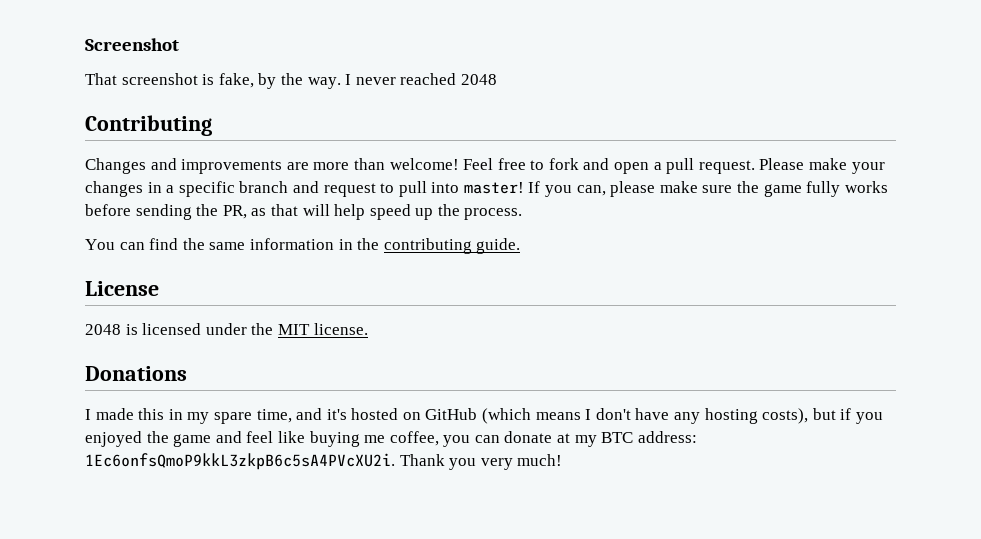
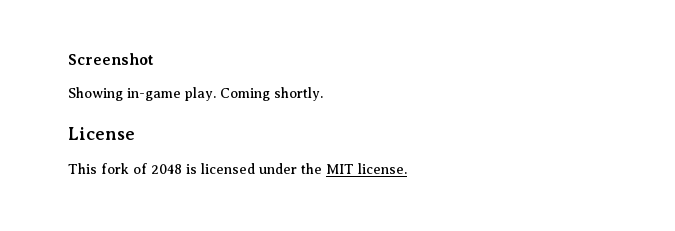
- That screenshot is fake, by the way. I never reached 2048
- Contributing
- Changes and improvements are more than welcome! Feel free to fork and open a pull request. Please make your changes in a specific branch and request to pull into master! If you can, please make sure the game fully works before sending the PR, as that will help speed up the process.
- You can find the same information in the contributing guide.
+ Showing in-game play. Coming shortly.
  License
- 2048 is licensed under the MIT license.
+ This fork of 2048 is licensed under the MIT license.
- Donations
- I made this in my spare time, and it's hosted on GitHub (which means I don't have any hosting costs), but if you enjoyed the game and feel like buying me coffee, you can donate at my BTC address: 1Ec6onfsQmoP9kkL3zkpB6c5sA4PVcXU2i. Thank you very much!

